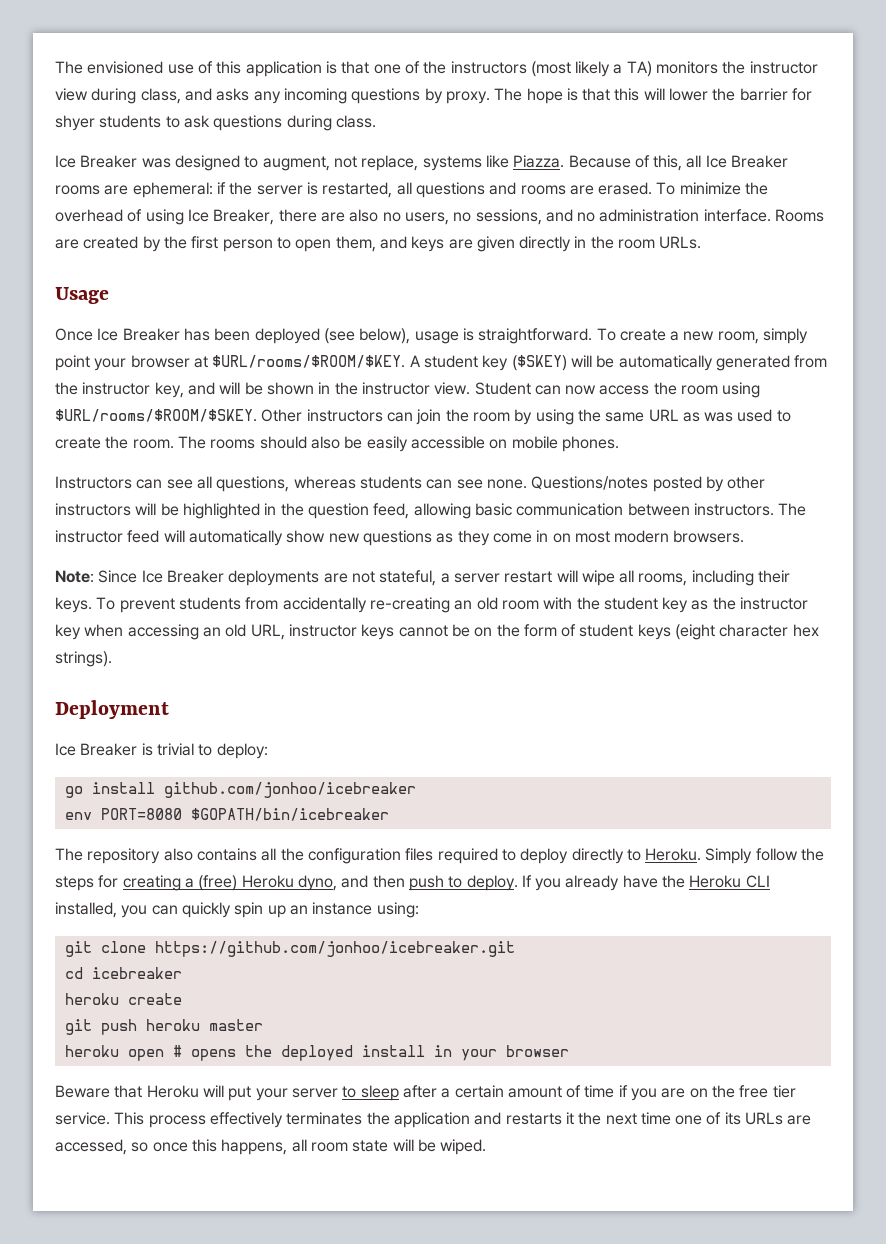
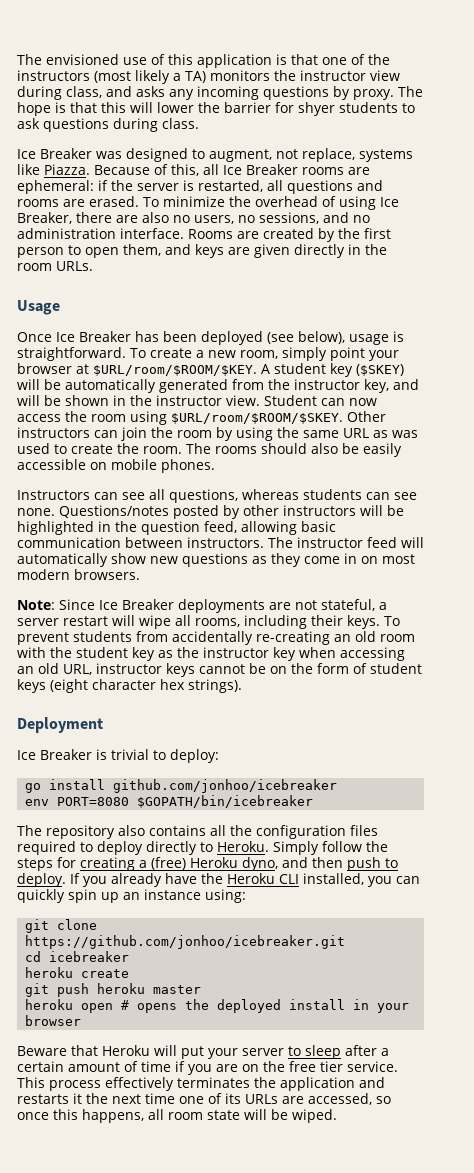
- To create a new room, simply point your browser at $URL/rooms/$ROOM/$KEY.
+ To create a new room, simply point your browser at $URL/room/$ROOM/$KEY.
- Student can now access the room using $URL/rooms/$ROOM/$SKEY.
+ Student can now access the room using $URL/room/$ROOM/$SKEY.

